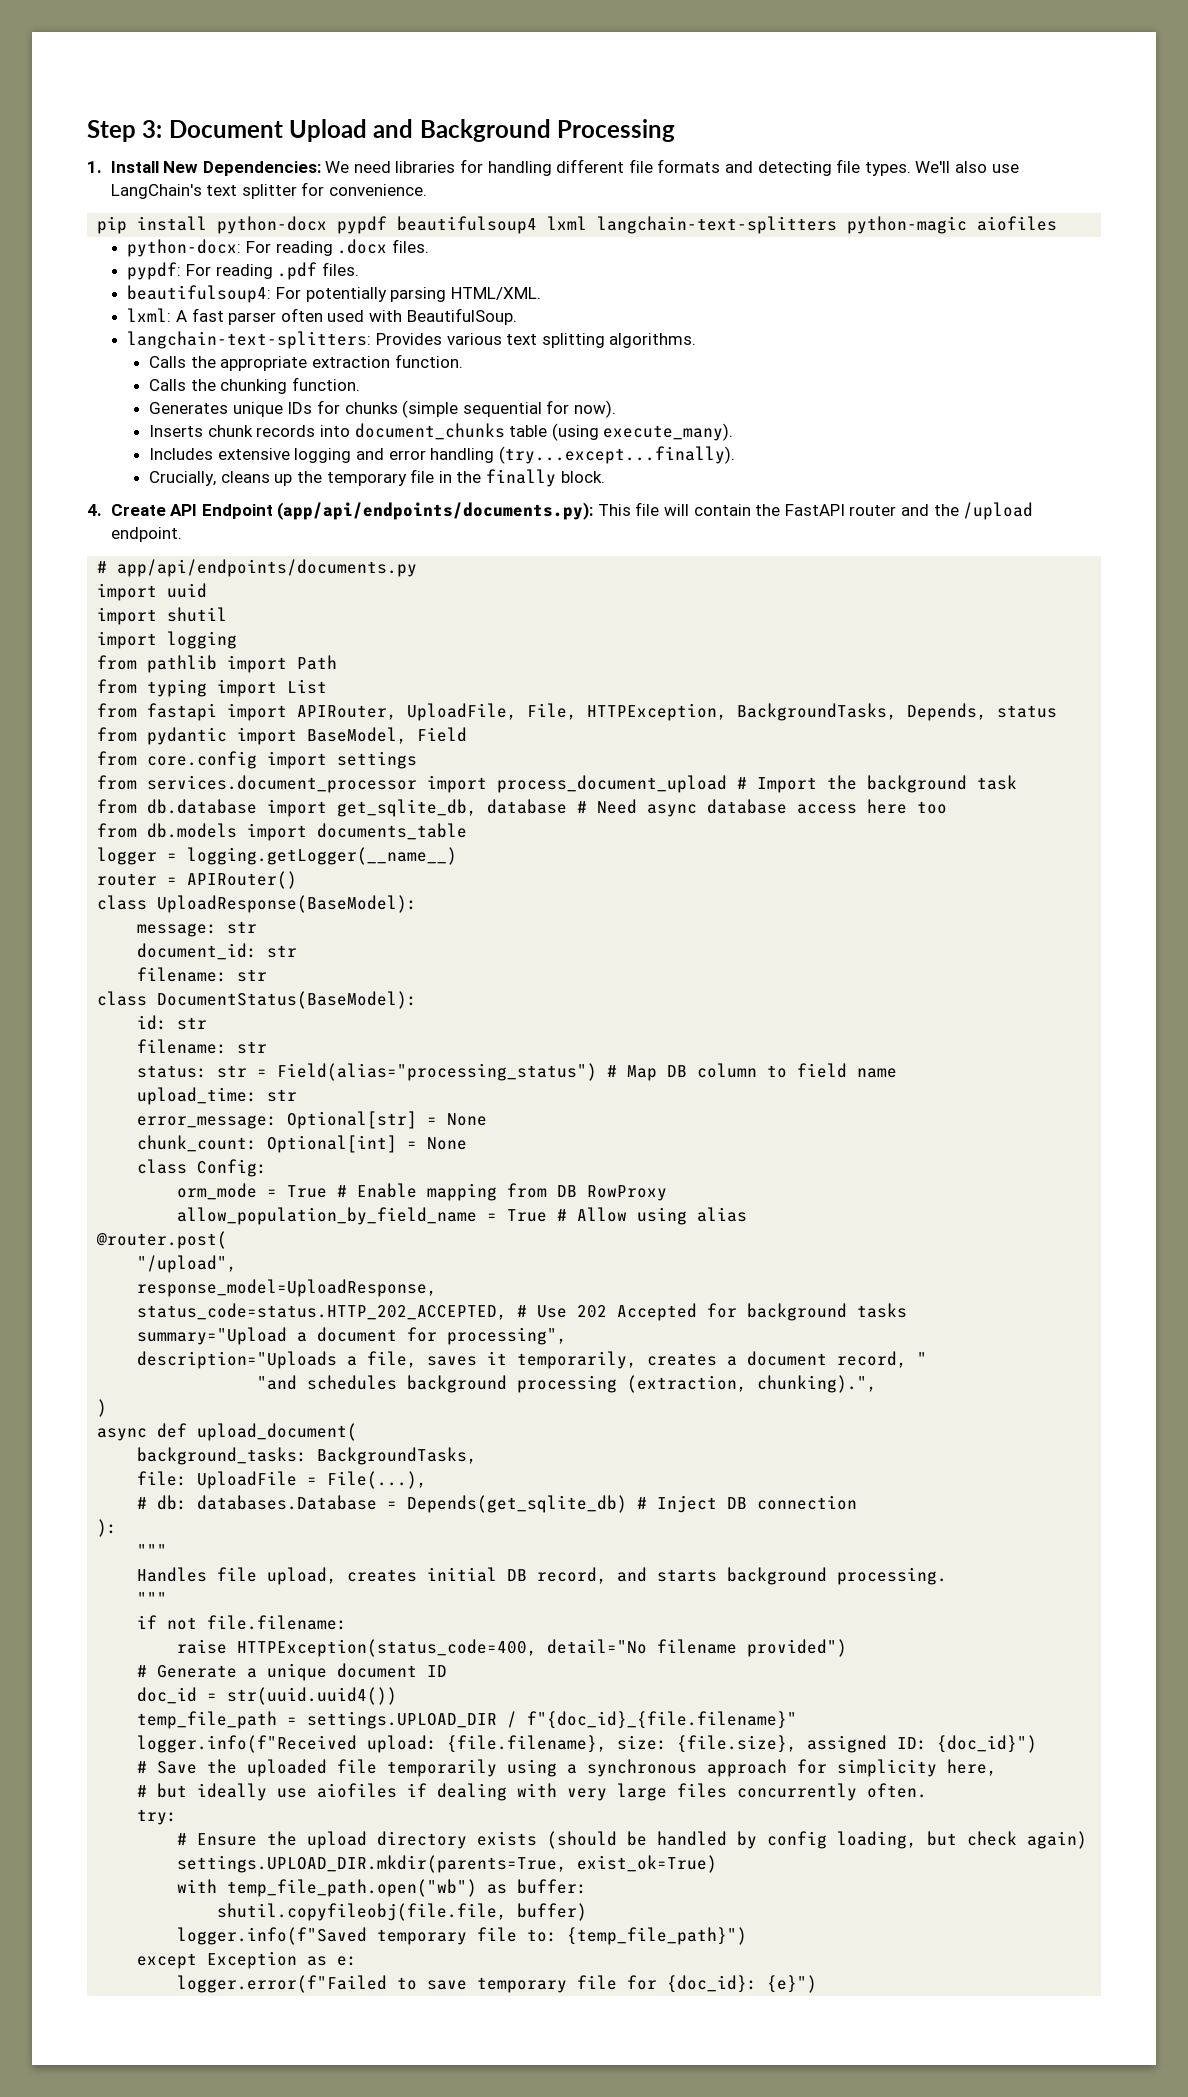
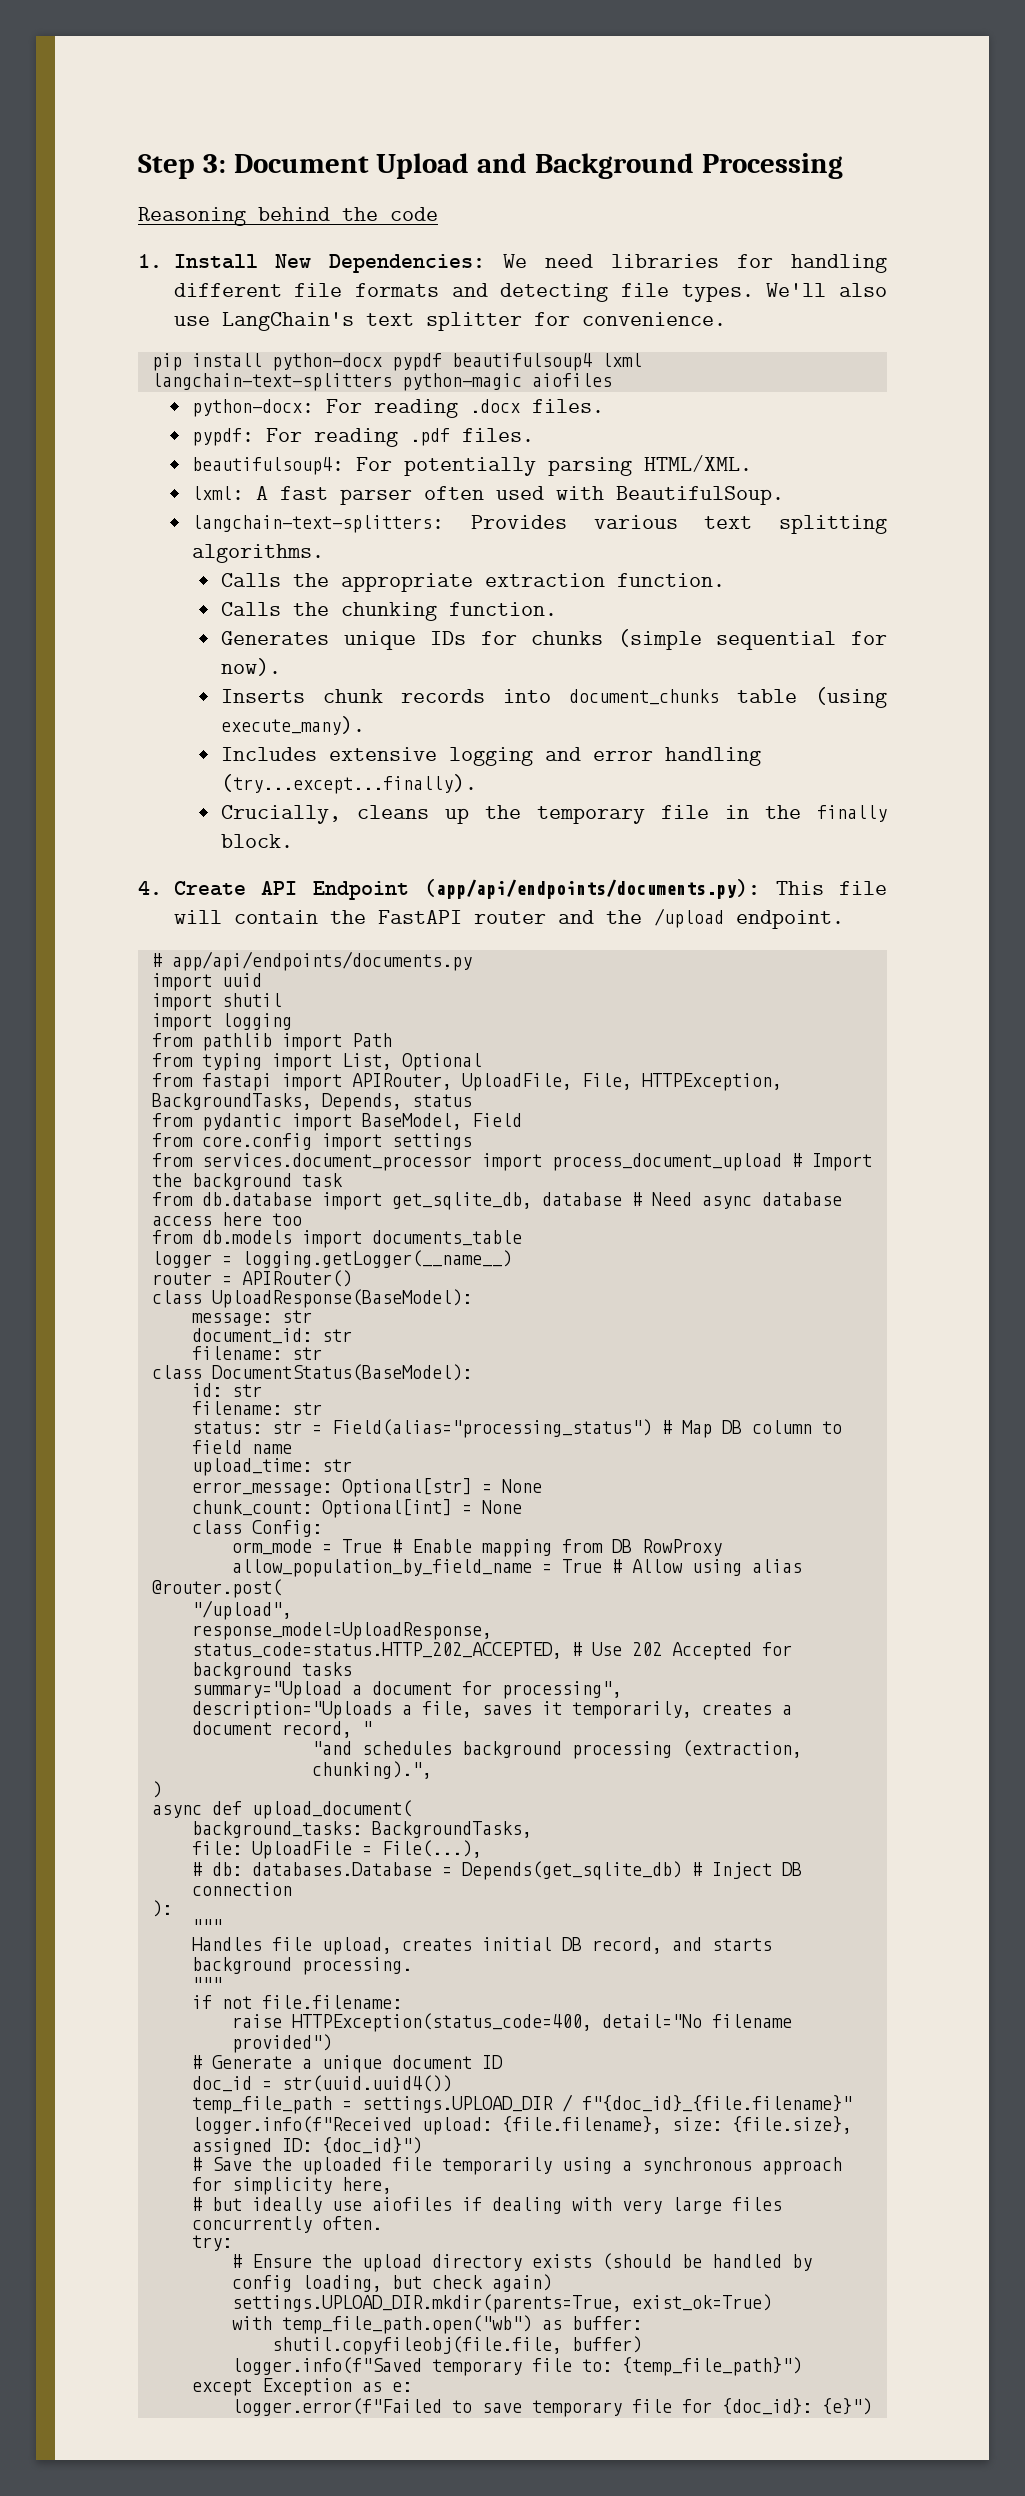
+ Reasoning behind the code
- from typing import List
+ from typing import List, Optional

